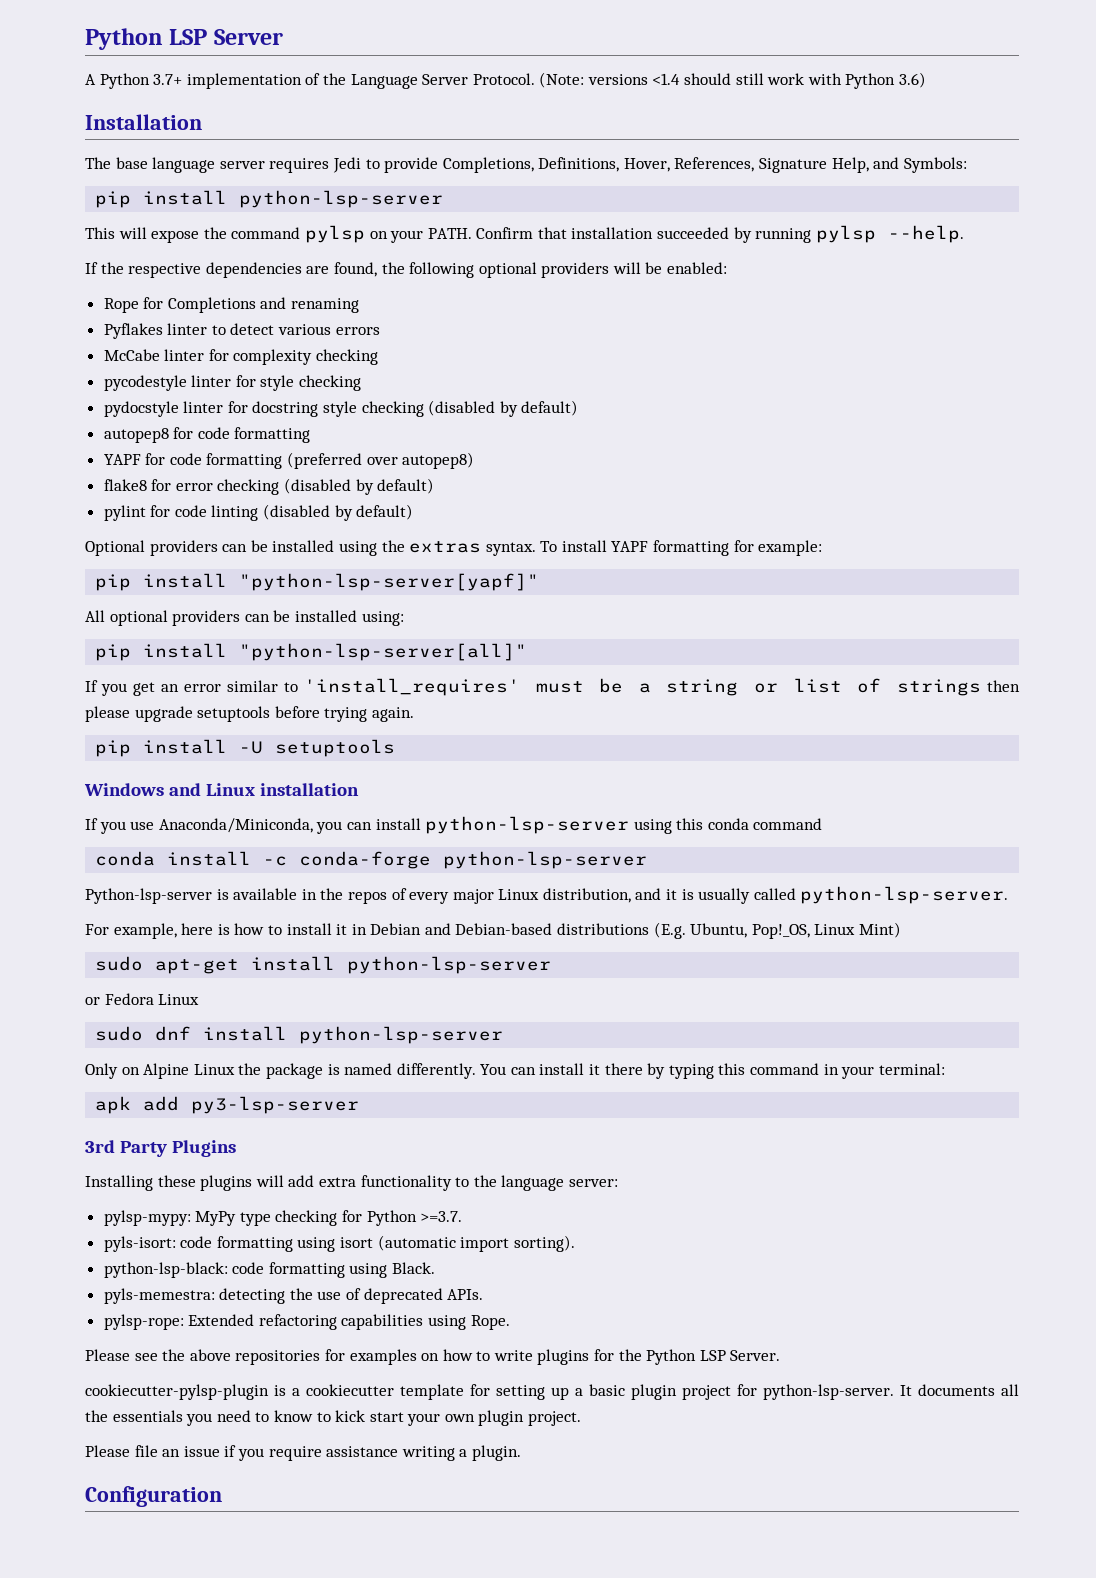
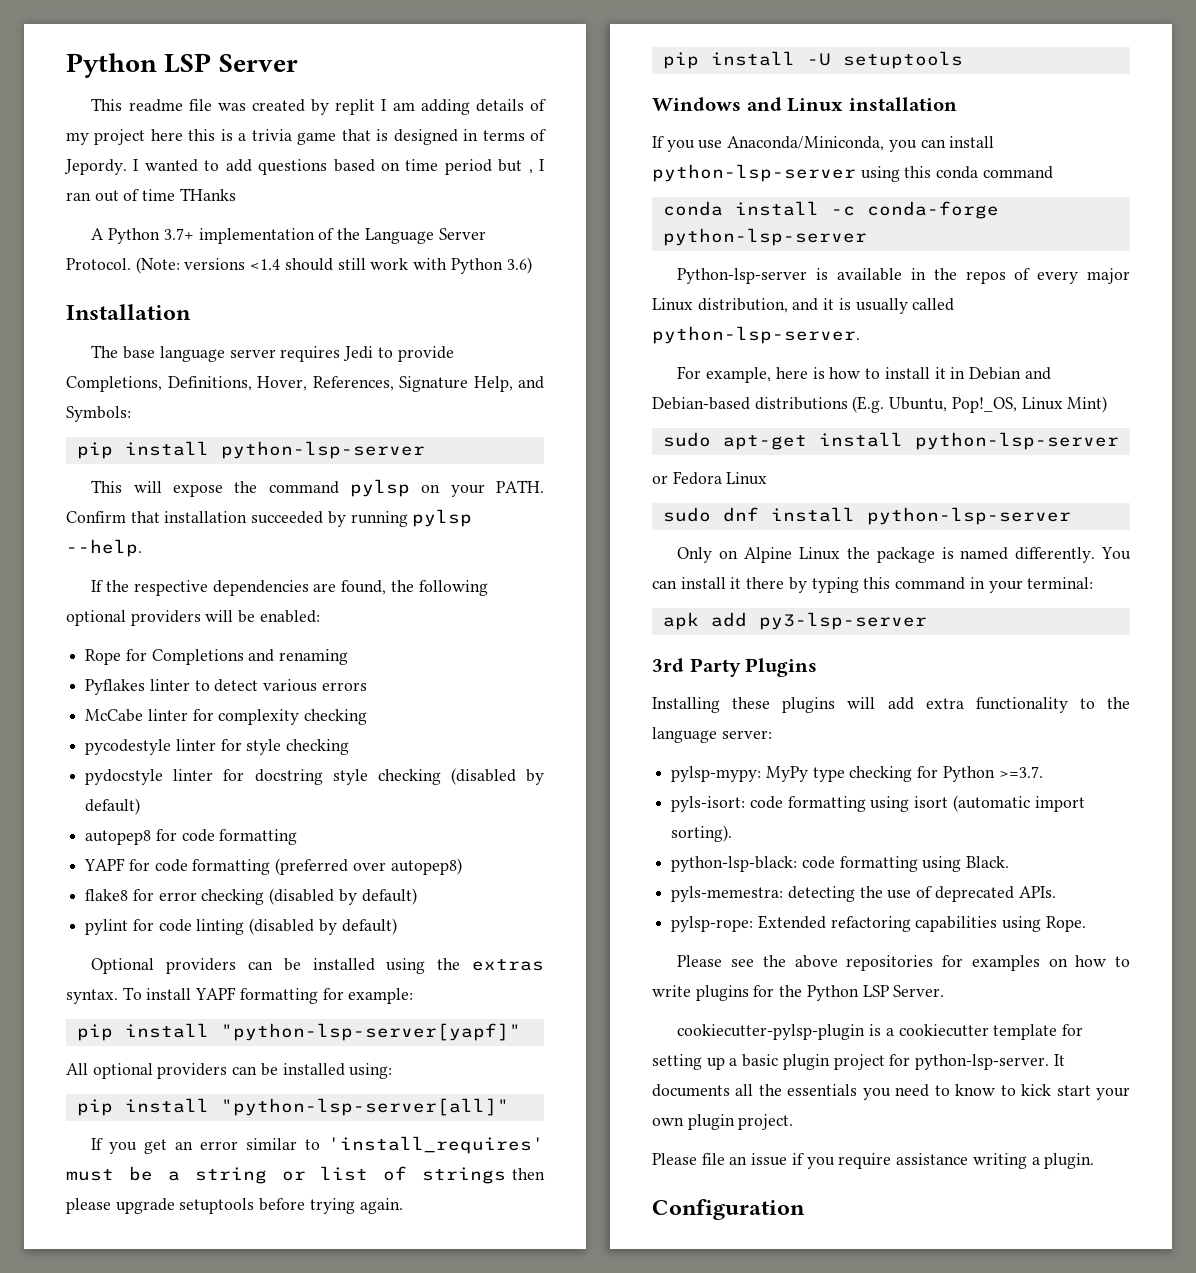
+ This readme file was created by replit I am adding details of my project here this is a trivia game that is designed in terms of Jepordy. I wanted to add questions based on time period but , I ran out of time THanks

